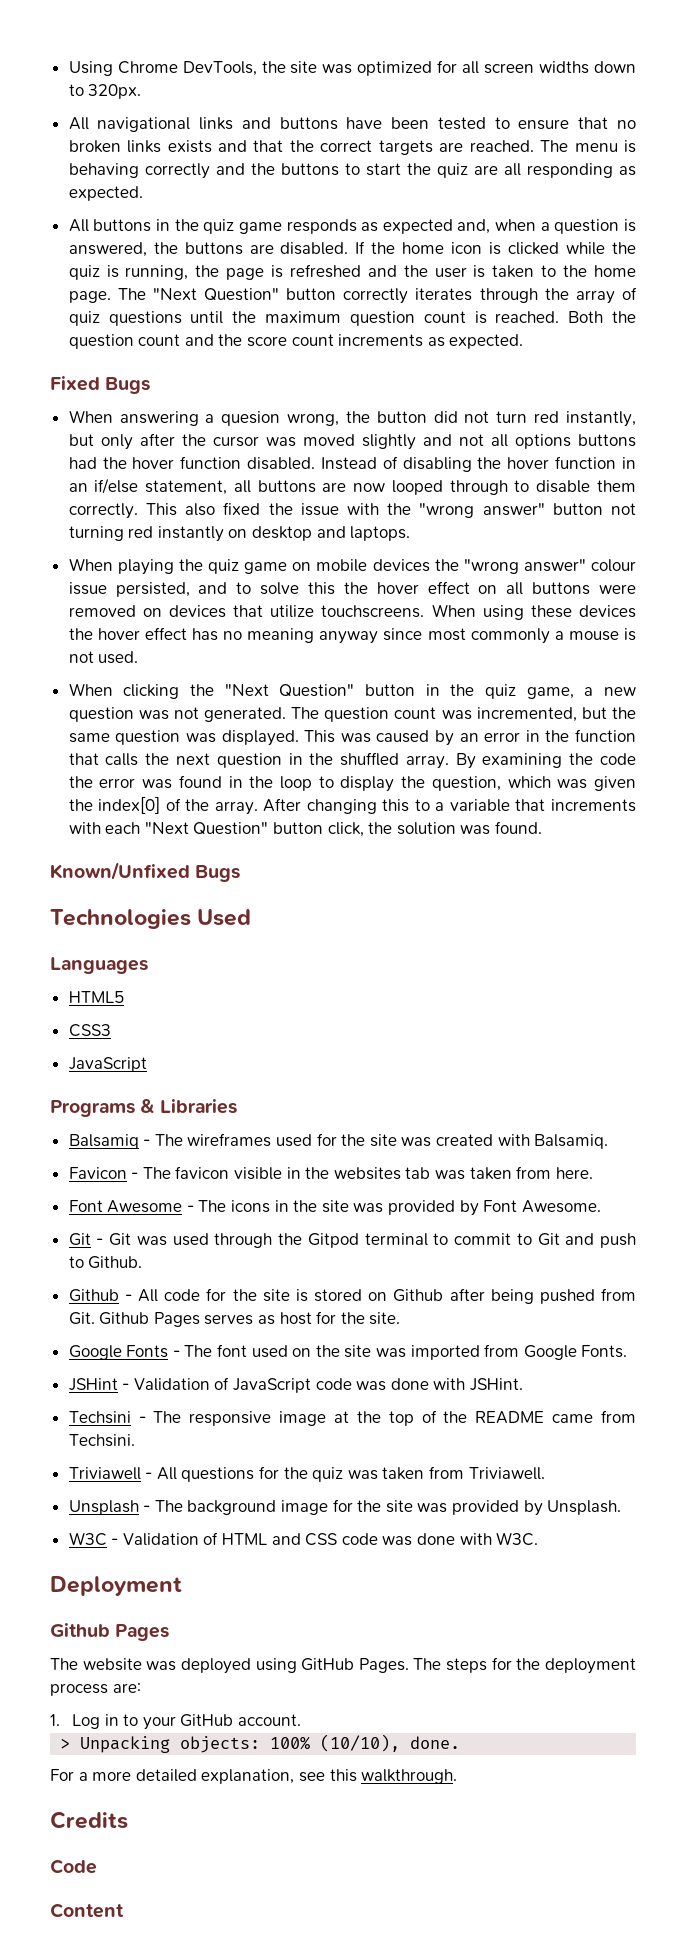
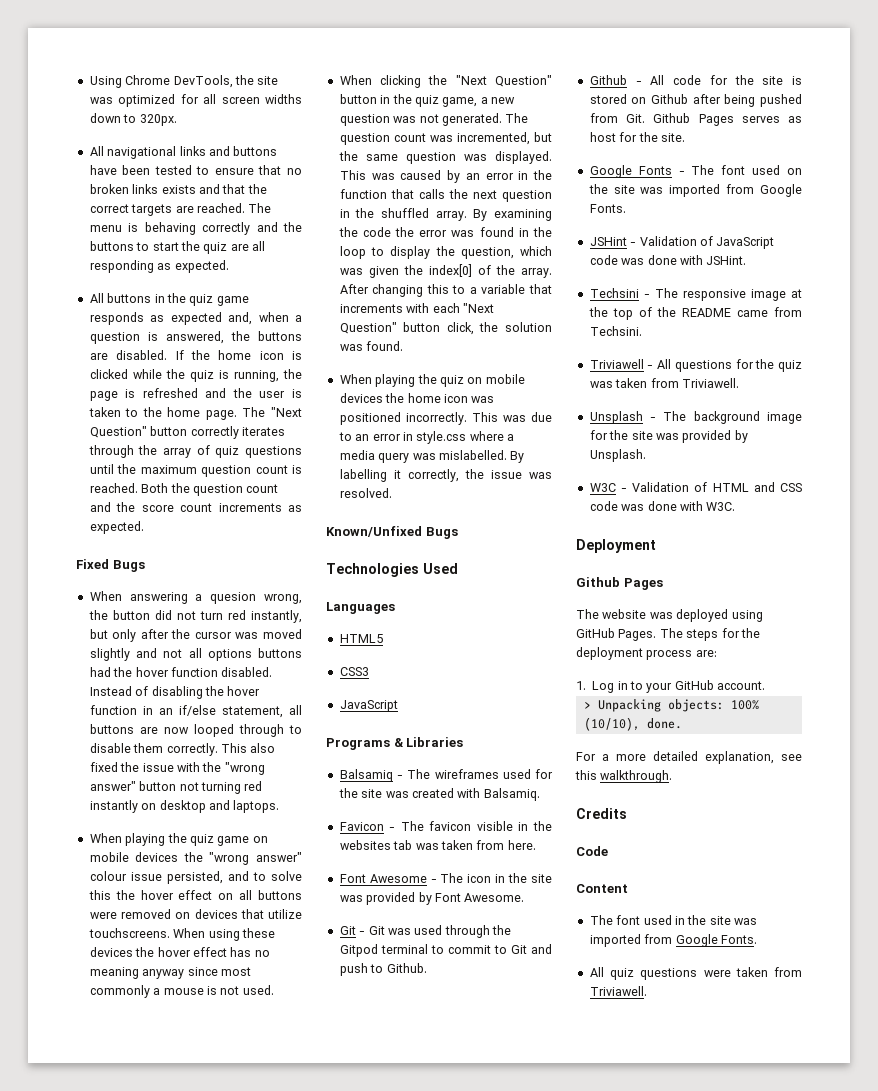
+ When playing the quiz on mobile devices the home icon was positioned incorrectly. This was due to an error in style.css where a media query was mislabelled. By labelling it correctly, the issue was resolved.
- Font Awesome - The icons in the site was provided by Font Awesome.
+ Font Awesome - The icon in the site was provided by Font Awesome.
+ The font used in the site was imported from Google Fonts.
+ All quiz questions were taken from Triviawell.

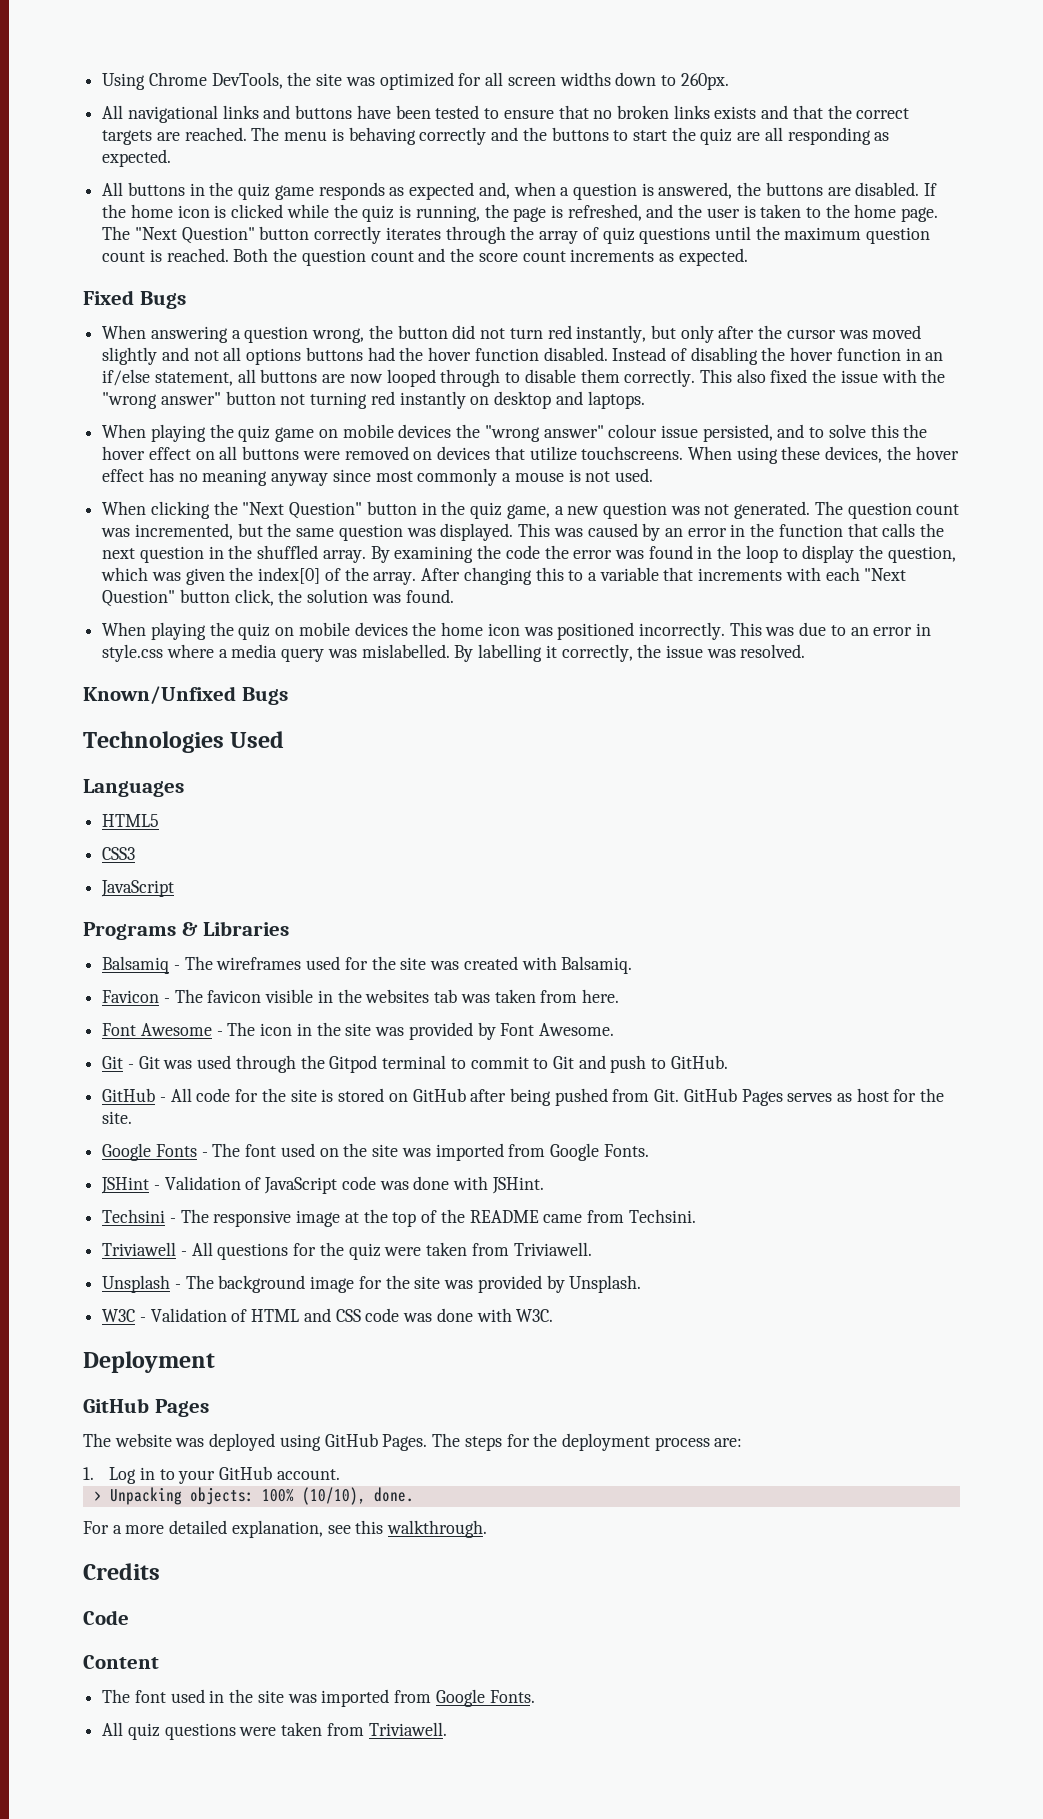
- Using Chrome DevTools, the site was optimized for all screen widths down to 320px.
+ Using Chrome DevTools, the site was optimized for all screen widths down to 260px.
- If the home icon is clicked while the quiz is running, the page is refreshed and the user is taken to the home page.
+ If the home icon is clicked while the quiz is running, the page is refreshed, and the user is taken to the home page.
- When answering a quesion wrong, the button did not turn red instantly, but only after the cursor was moved slightly and not all options buttons had the hover function disabled.
+ When answering a question wrong, the button did not turn red instantly, but only after the cursor was moved slightly and not all options buttons had the hover function disabled.
- When using these devices the hover effect has no meaning anyway since most commonly a mouse is not used.
+ When using these devices, the hover effect has no meaning anyway since most commonly a mouse is not used.
- Git - Git was used through the Gitpod terminal to commit to Git and push to Github.
- Github - All code for the site is stored on Github after being pushed from Git. Github Pages serves as host for the site.
+ Git - Git was used through the Gitpod terminal to commit to Git and push to GitHub.
+ GitHub - All code for the site is stored on GitHub after being pushed from Git. GitHub Pages serves as host for the site.
- Triviawell - All questions for the quiz was taken from Triviawell.
+ Triviawell - All questions for the quiz were taken from Triviawell.
  Deployment
- Github Pages
+ GitHub Pages

